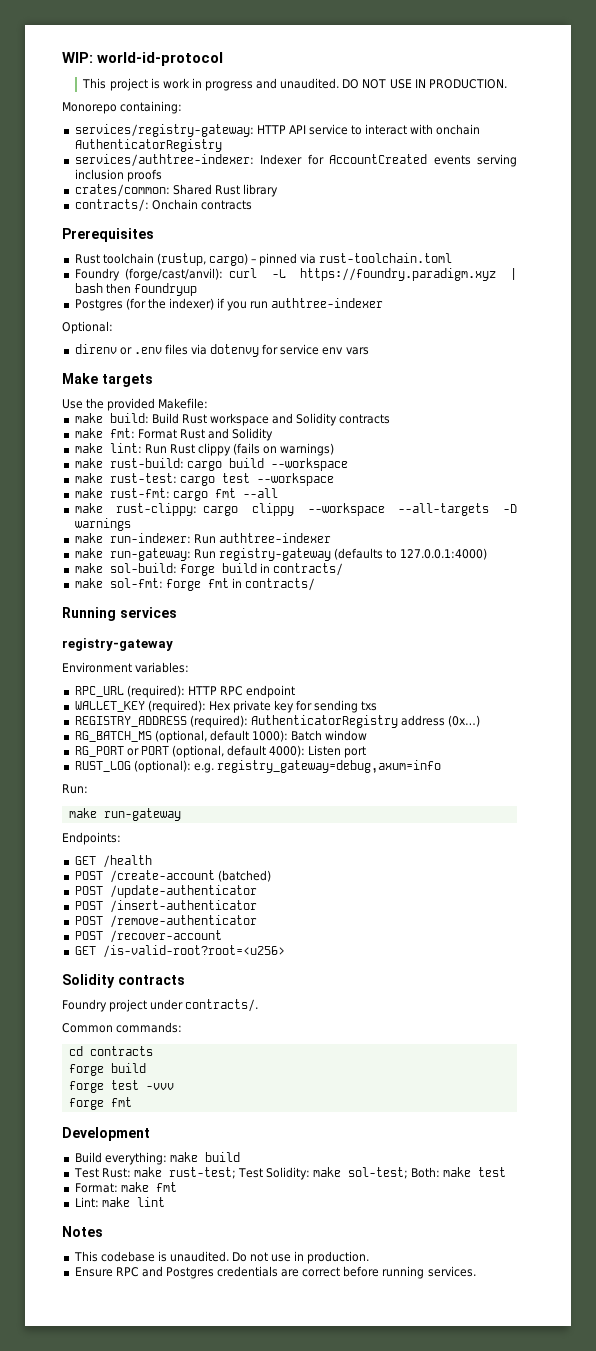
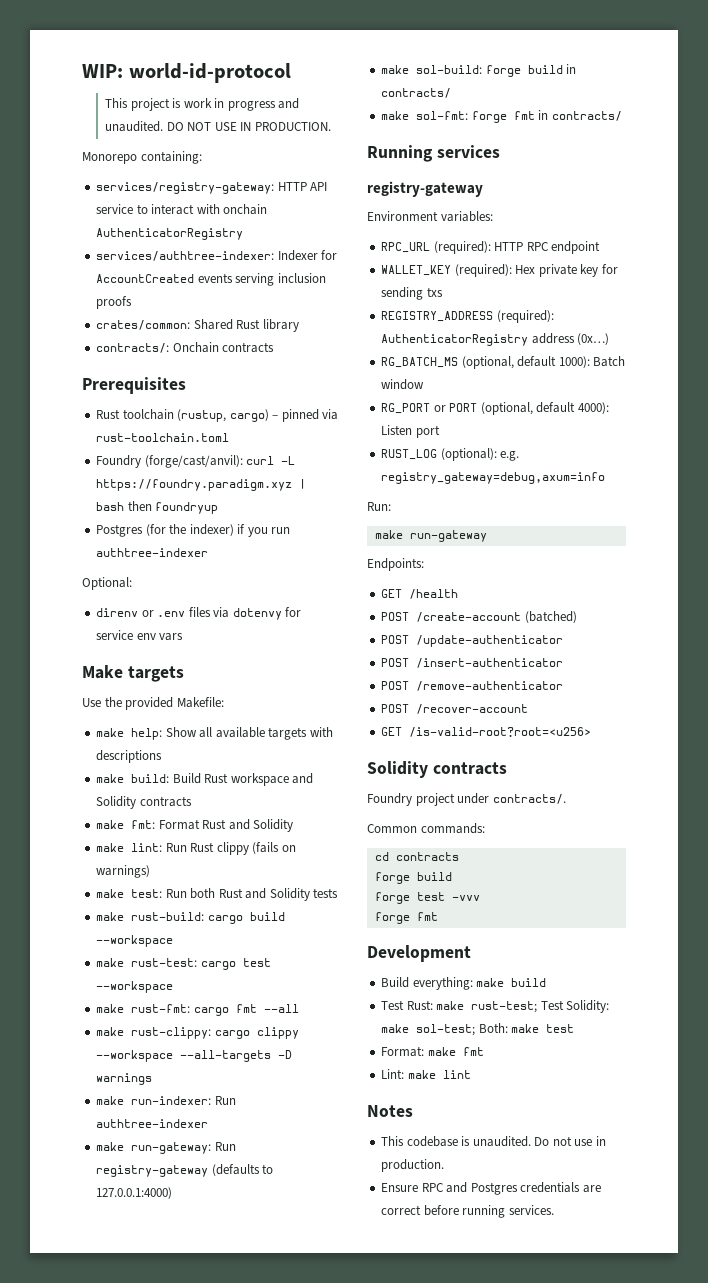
+ make help: Show all available targets with descriptions
+ make test: Run both Rust and Solidity tests

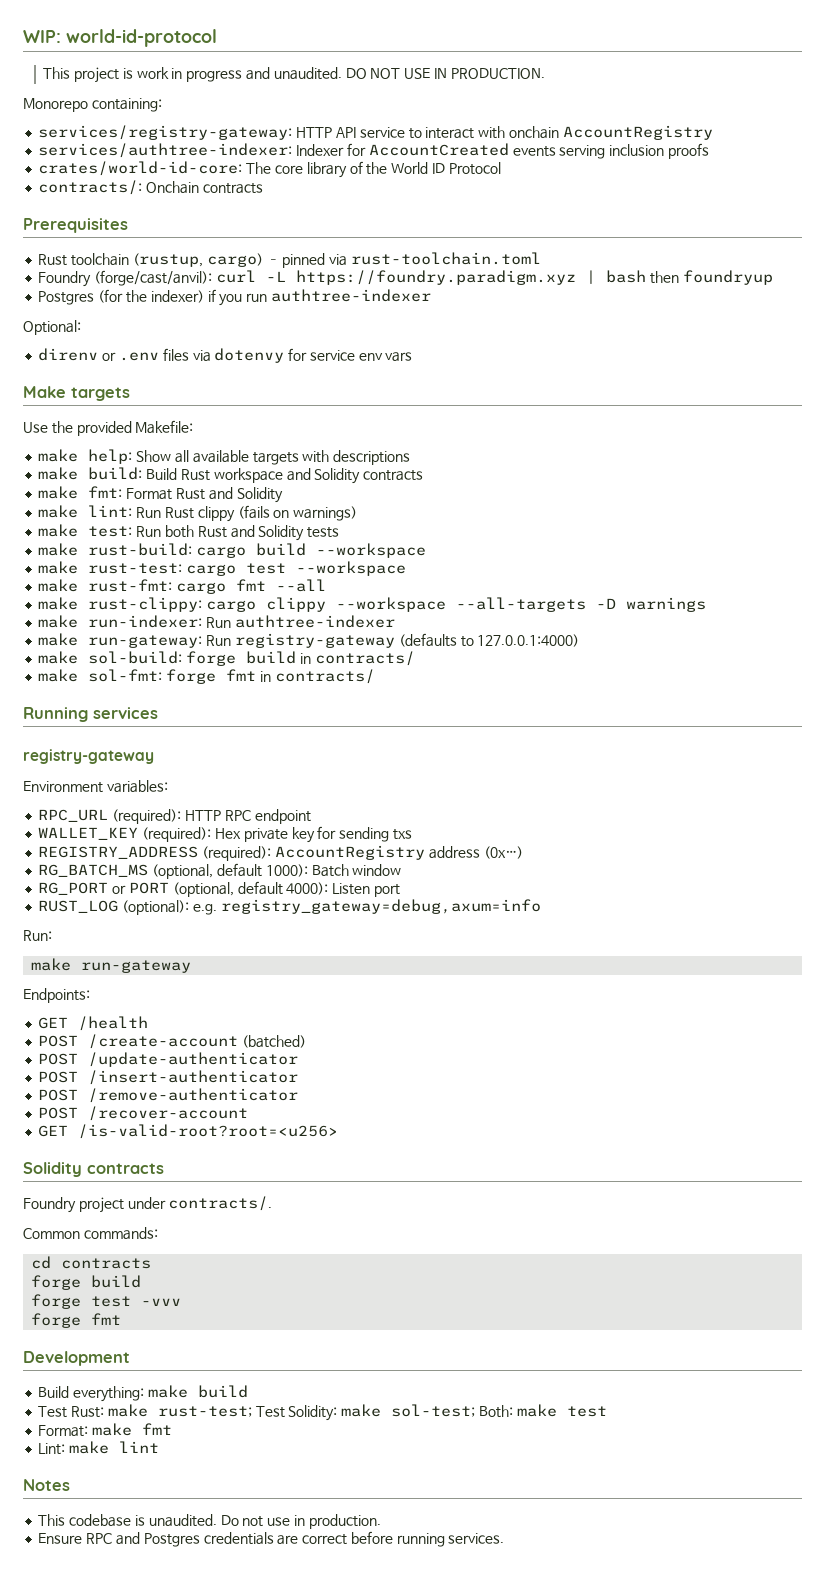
- services/registry-gateway: HTTP API service to interact with onchain AuthenticatorRegistry
+ services/registry-gateway: HTTP API service to interact with onchain AccountRegistry
- crates/common: Shared Rust library
+ crates/world-id-core: The core library of the World ID Protocol
- REGISTRY_ADDRESS (required): AuthenticatorRegistry address (0x…)
+ REGISTRY_ADDRESS (required): AccountRegistry address (0x…)

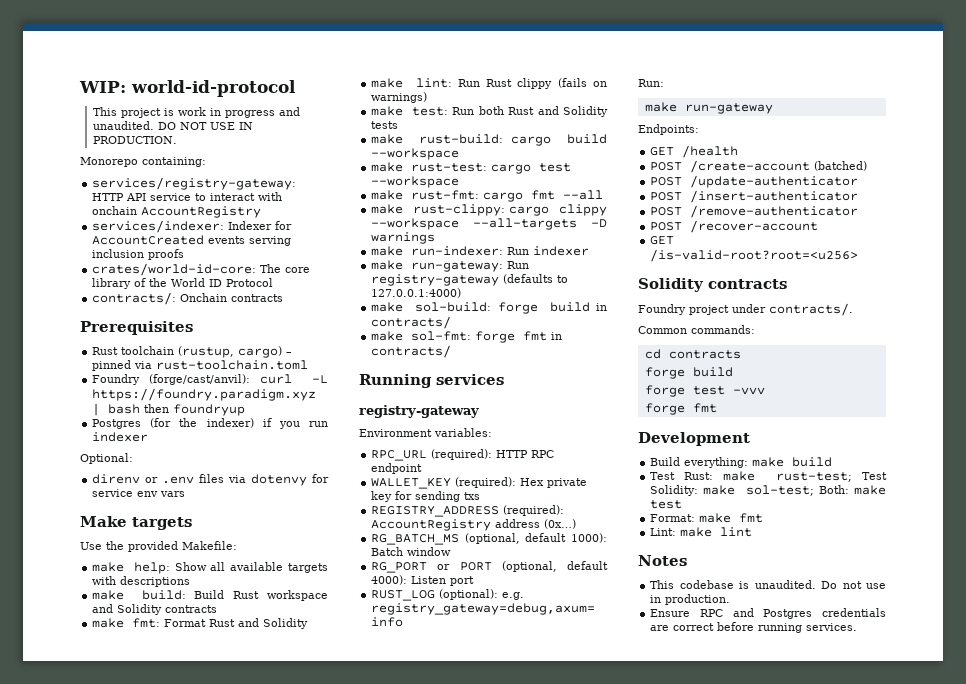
- services/authtree-indexer: Indexer for AccountCreated events serving inclusion proofs
+ services/indexer: Indexer for AccountCreated events serving inclusion proofs
- Postgres (for the indexer) if you run authtree-indexer
+ Postgres (for the indexer) if you run indexer
- make run-indexer: Run authtree-indexer
+ make run-indexer: Run indexer

